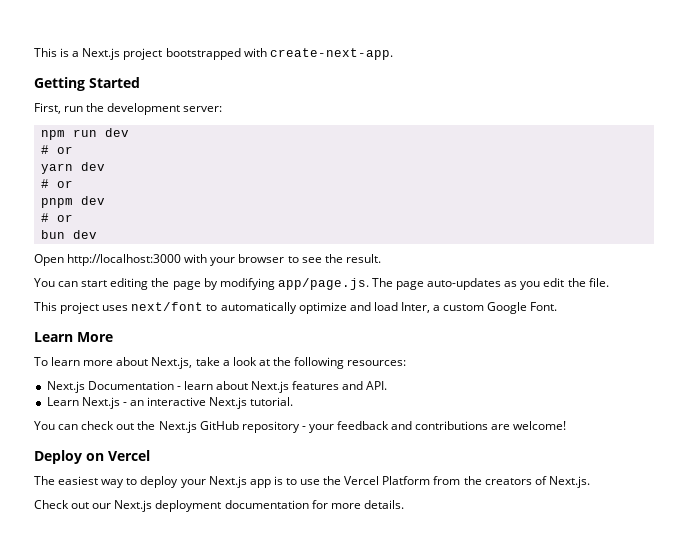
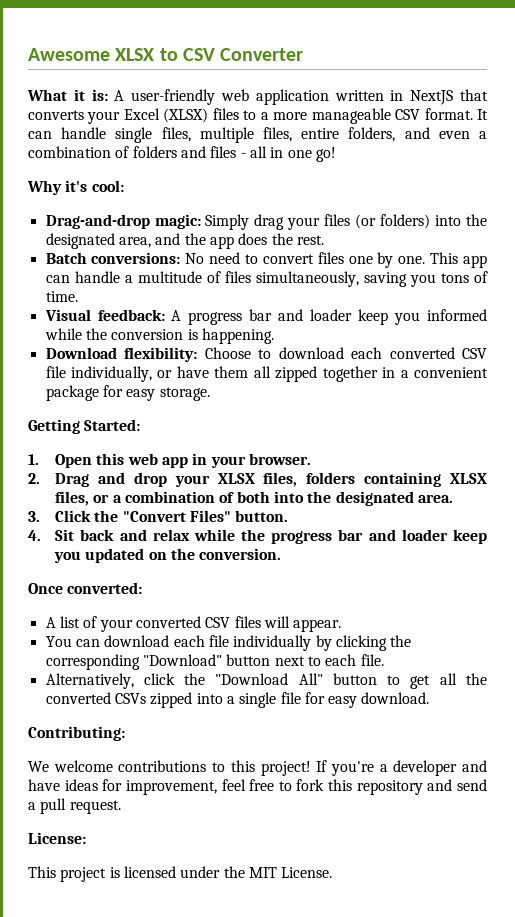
- This is a Next.js project bootstrapped with create-next-app.
- Getting Started
- First, run the development server:
- npm run dev
- # or
- yarn dev
- # or
- pnpm dev
- # or
- bun dev
- Open http://localhost:3000 with your browser to see the result.
- You can start editing the page by modifying app/page.js. The page auto-updates as you edit the file.
- This project uses next/font to automatically optimize and load Inter, a custom Google Font.
- Learn More
- To learn more about Next.js, take a look at the following resources:
- Next.js Documentation - learn about Next.js features and API.
- Learn Next.js - an interactive Next.js tutorial.
- You can check out the Next.js GitHub repository - your feedback and contributions are welcome!
- Deploy on Vercel
- The easiest way to deploy your Next.js app is to use the Vercel Platform from the creators of Next.js.
- Check out our Next.js deployment documentation for more details.
+ Awesome XLSX to CSV Converter
+ What it is: A user-friendly web application written in NextJS that converts your Excel (XLSX) files to a more manageable CSV format. It can handle single files, multiple files, entire folders, and even a combination of folders and files - all in one go!
+ Why it's cool:
+ Drag-and-drop magic: Simply drag your files (or folders) into the designated area, and the app does the rest.
+ Batch conversions: No need to convert files one by one. This app can handle a multitude of files simultaneously, saving you tons of time.
+ Visual feedback: A progress bar and loader keep you informed while the conversion is happening.
+ Download flexibility: Choose to download each converted CSV file individually, or have them all zipped together in a convenient package for easy storage.
+ Getting Started:
+ 1. Open this web app in your browser.
+ 2. Drag and drop your XLSX files, folders containing XLSX files, or a combination of both into the designated area.
+ 3. Click the "Convert Files" button.
+ 4. Sit back and relax while the progress bar and loader keep you updated on the conversion.
+ Once converted:
+ A list of your converted CSV files will appear.
+ You can download each file individually by clicking the corresponding "Download" button next to each file.
+ Alternatively, click the "Download All" button to get all the converted CSVs zipped into a single file for easy download.
+ Contributing:
+ We welcome contributions to this project! If you're a developer and have ideas for improvement, feel free to fork this repository and send a pull request.
+ License:
+ This project is licensed under the MIT License.

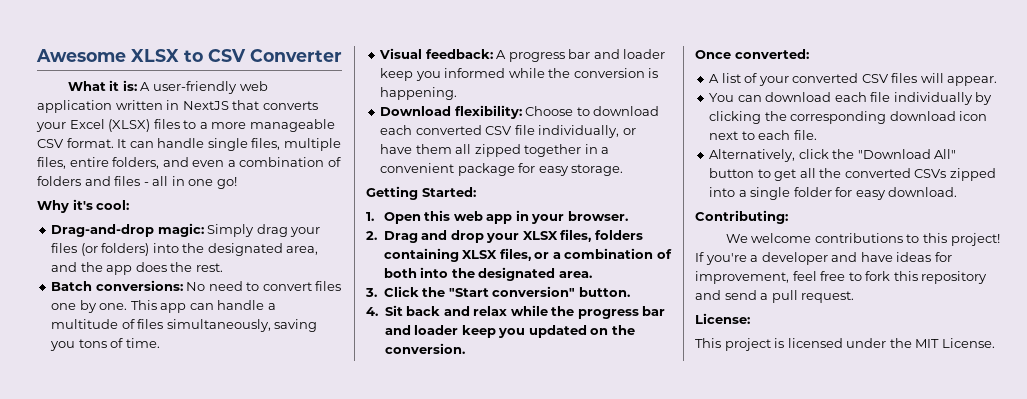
- 3. Click the "Convert Files" button.
+ 3. Click the "Start conversion" button.
- You can download each file individually by clicking the corresponding "Download" button next to each file.
+ You can download each file individually by clicking the corresponding download icon next to each file.
- Alternatively, click the "Download All" button to get all the converted CSVs zipped into a single file for easy download.
+ Alternatively, click the "Download All" button to get all the converted CSVs zipped into a single folder for easy download.

